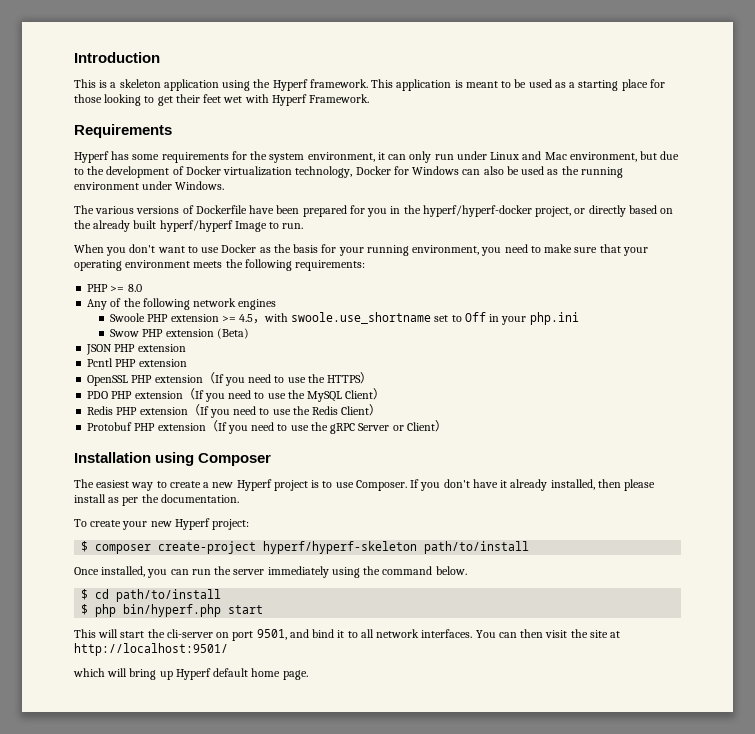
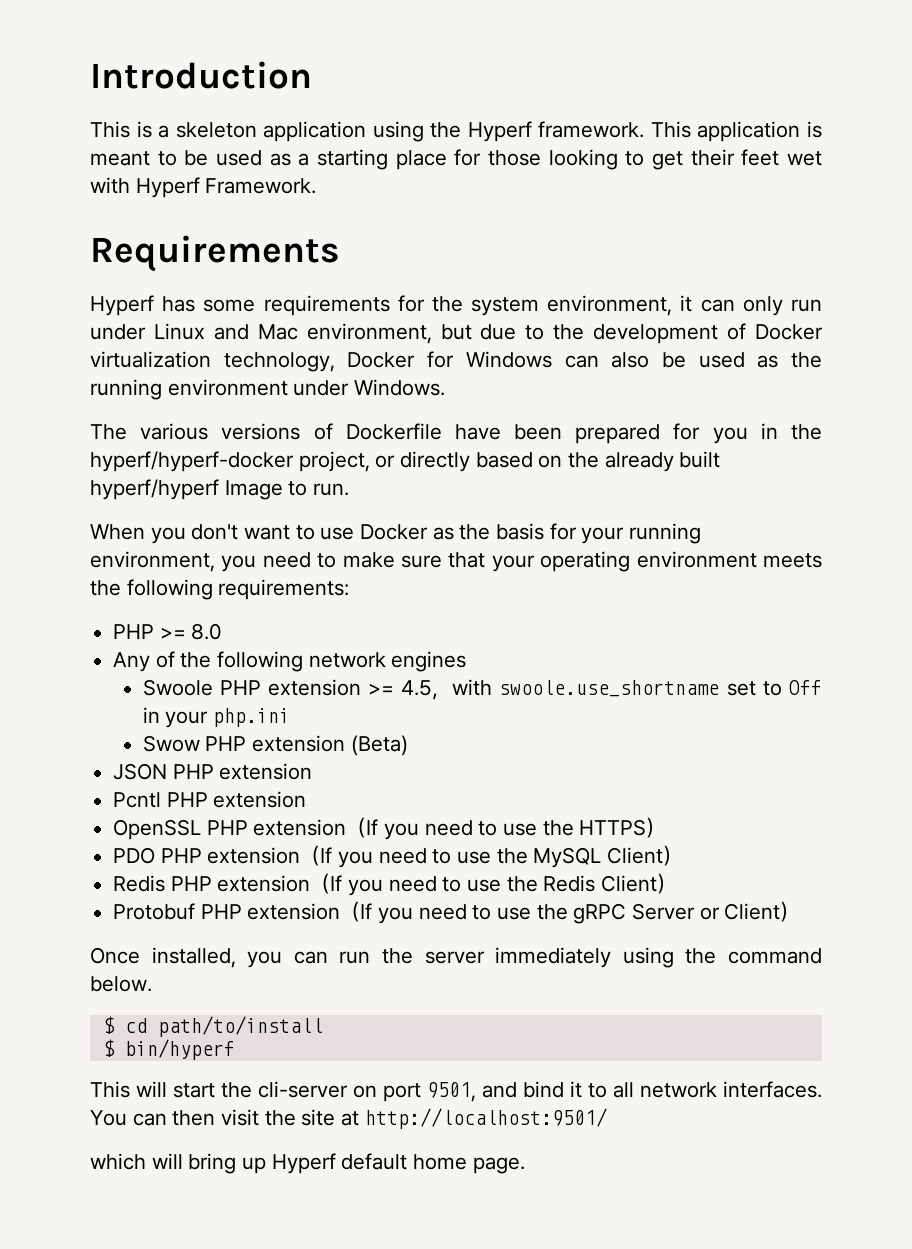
- Installation using Composer
- The easiest way to create a new Hyperf project is to use Composer. If you don't have it already installed, then please install as per the documentation.
- To create your new Hyperf project:
- $ composer create-project hyperf/hyperf-skeleton path/to/install
- $ php bin/hyperf.php start
+ $ bin/hyperf

